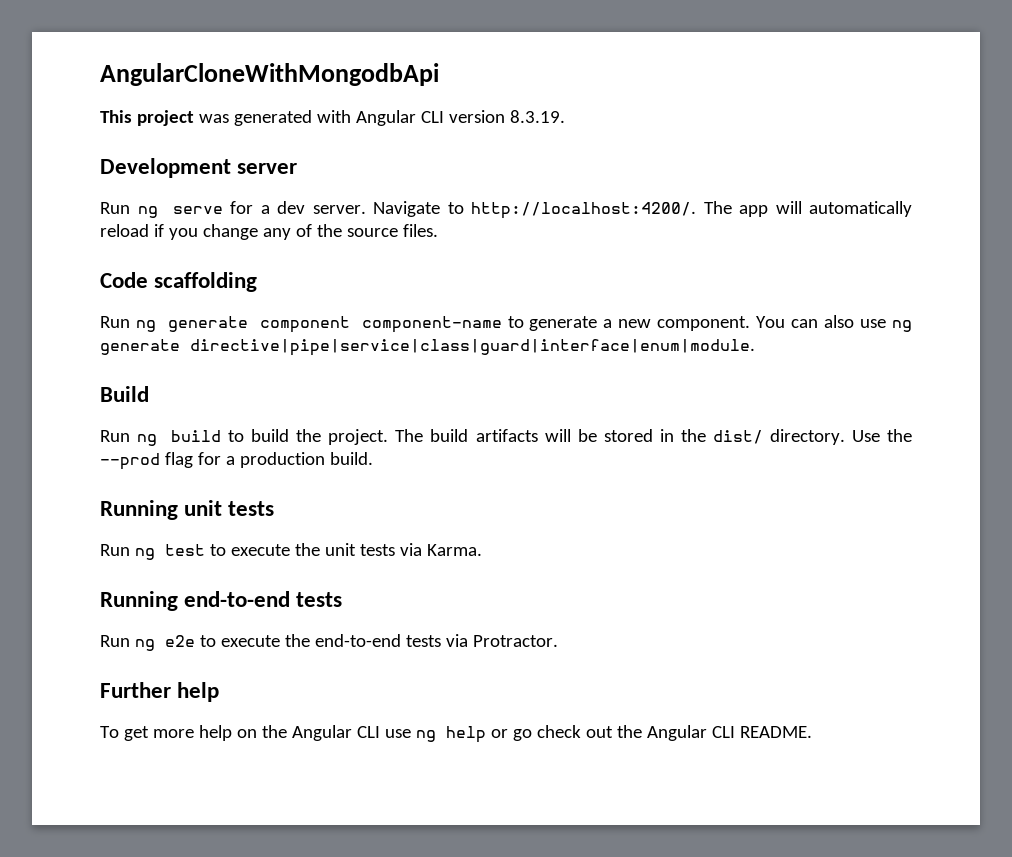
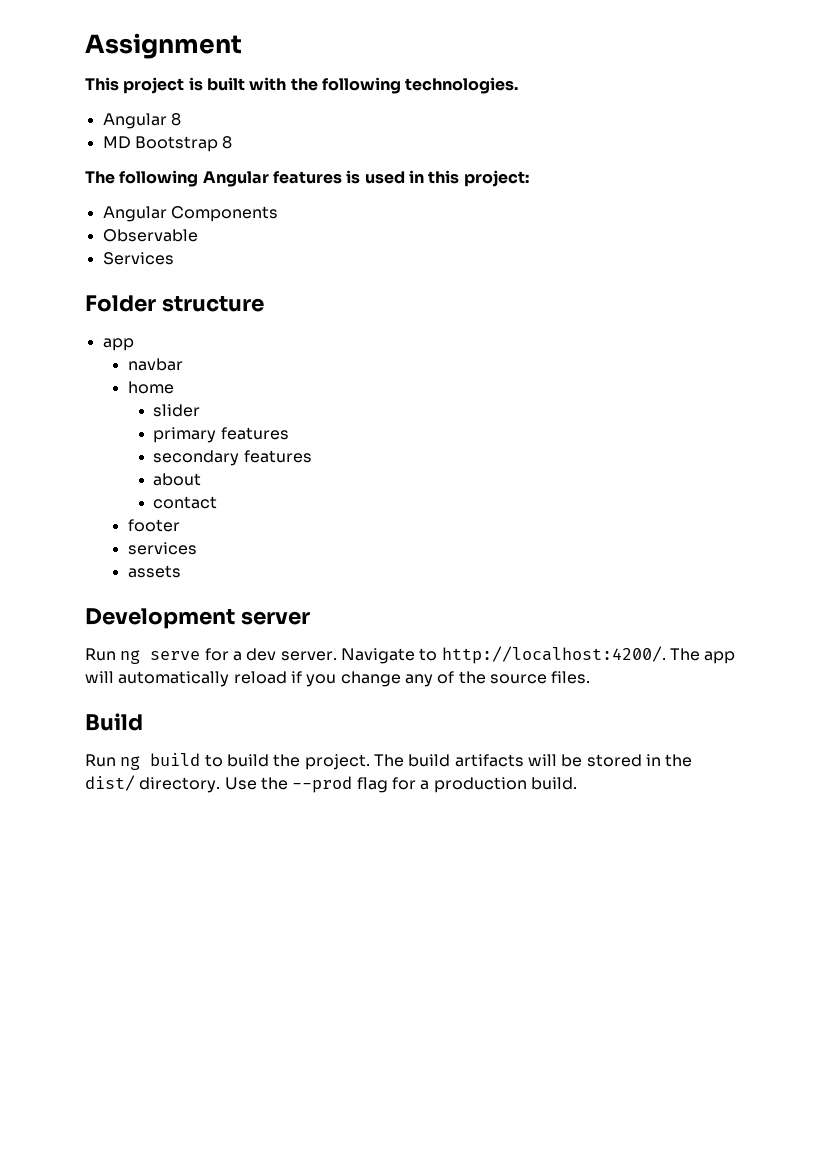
- AngularCloneWithMongodbApi
+ Assignment
- This project was generated with Angular CLI version 8.3.19.
+ This project is built with the following technologies.
+ Angular 8
+ MD Bootstrap 8
+ The following Angular features is used in this project:
+ Angular Components
+ Observable
+ Services
+ Folder structure
+ app
+ navbar
+ home
+ slider
+ primary features
+ secondary features
+ about
+ contact
+ footer
+ services
+ assets
- Code scaffolding
- Run ng generate component component-name to generate a new component. You can also use ng generate directive|pipe|service|class|guard|interface|enum|module.
- Running unit tests
- Run ng test to execute the unit tests via Karma.
- Running end-to-end tests
- Run ng e2e to execute the end-to-end tests via Protractor.
- Further help
- To get more help on the Angular CLI use ng help or go check out the Angular CLI README.

